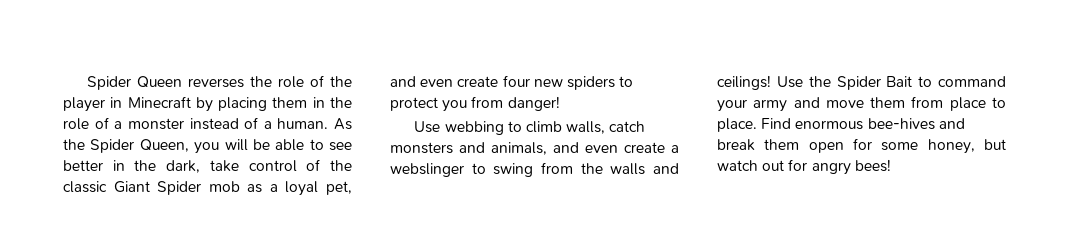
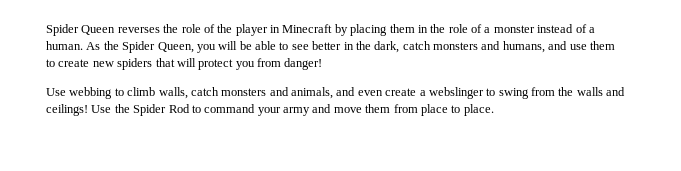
- As the Spider Queen, you will be able to see better in the dark, take control of the classic Giant Spider mob as a loyal pet, and even create four new spiders to protect you from danger!
+ As the Spider Queen, you will be able to see better in the dark, catch monsters and humans, and use them to create new spiders that will protect you from danger!
- Use the Spider Bait to command your army and move them from place to place. Find enormous bee-hives and break them open for some honey, but watch out for angry bees!
+ Use the Spider Rod to command your army and move them from place to place.

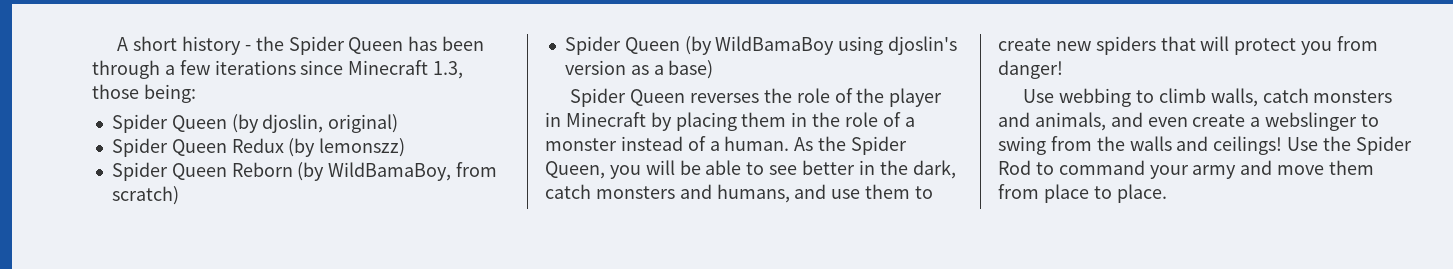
+ A short history - the Spider Queen has been through a few iterations since Minecraft 1.3, those being:
+ Spider Queen (by djoslin, original)
+ Spider Queen Redux (by lemonszz)
+ Spider Queen Reborn (by WildBamaBoy, from scratch)
+ Spider Queen (by WildBamaBoy using djoslin's version as a base)

